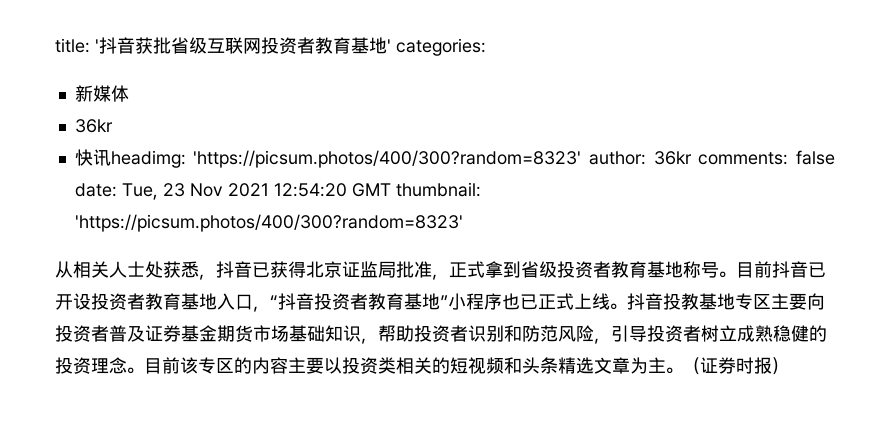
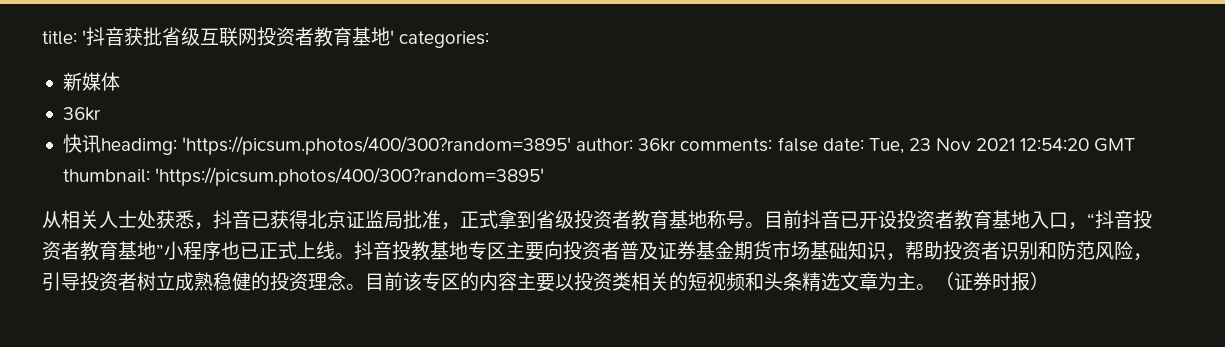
- 快讯headimg: 'https://picsum.photos/400/300?random=8323' author: 36kr comments: false date: Tue, 23 Nov 2021 12:54:20 GMT thumbnail: 'https://picsum.photos/400/300?random=8323'
+ 快讯headimg: 'https://picsum.photos/400/300?random=3895' author: 36kr comments: false date: Tue, 23 Nov 2021 12:54:20 GMT thumbnail: 'https://picsum.photos/400/300?random=3895'

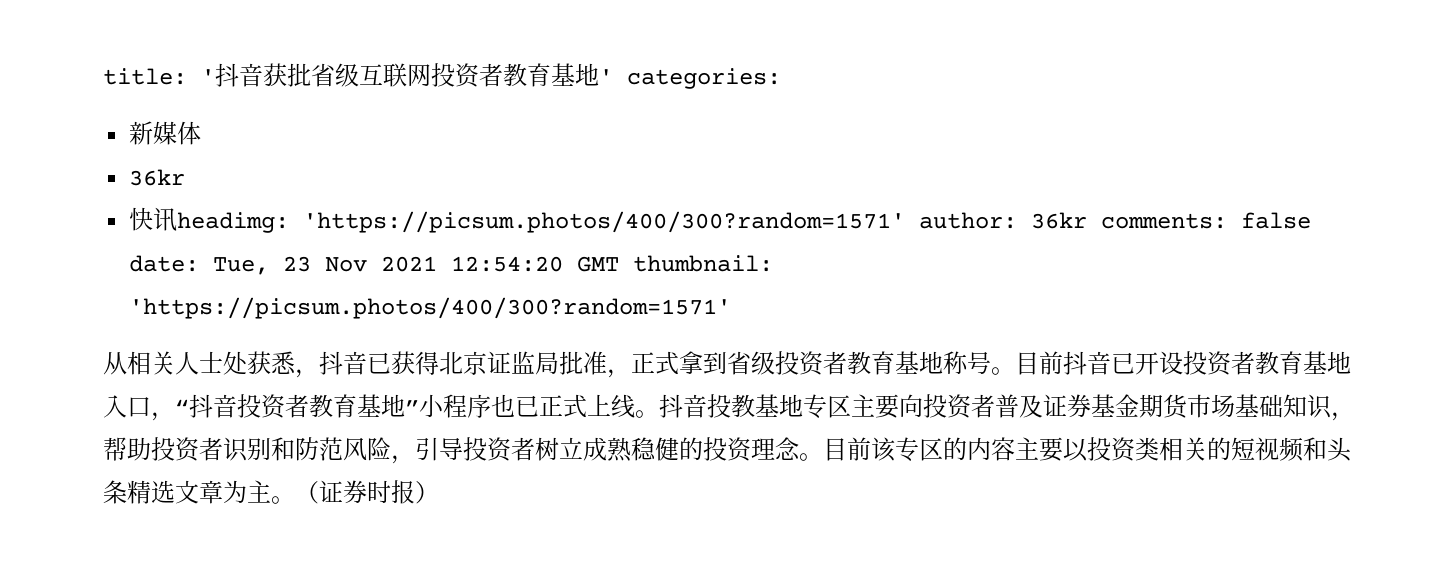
- 快讯headimg: 'https://picsum.photos/400/300?random=3895' author: 36kr comments: false date: Tue, 23 Nov 2021 12:54:20 GMT thumbnail: 'https://picsum.photos/400/300?random=3895'
+ 快讯headimg: 'https://picsum.photos/400/300?random=1571' author: 36kr comments: false date: Tue, 23 Nov 2021 12:54:20 GMT thumbnail: 'https://picsum.photos/400/300?random=1571'

